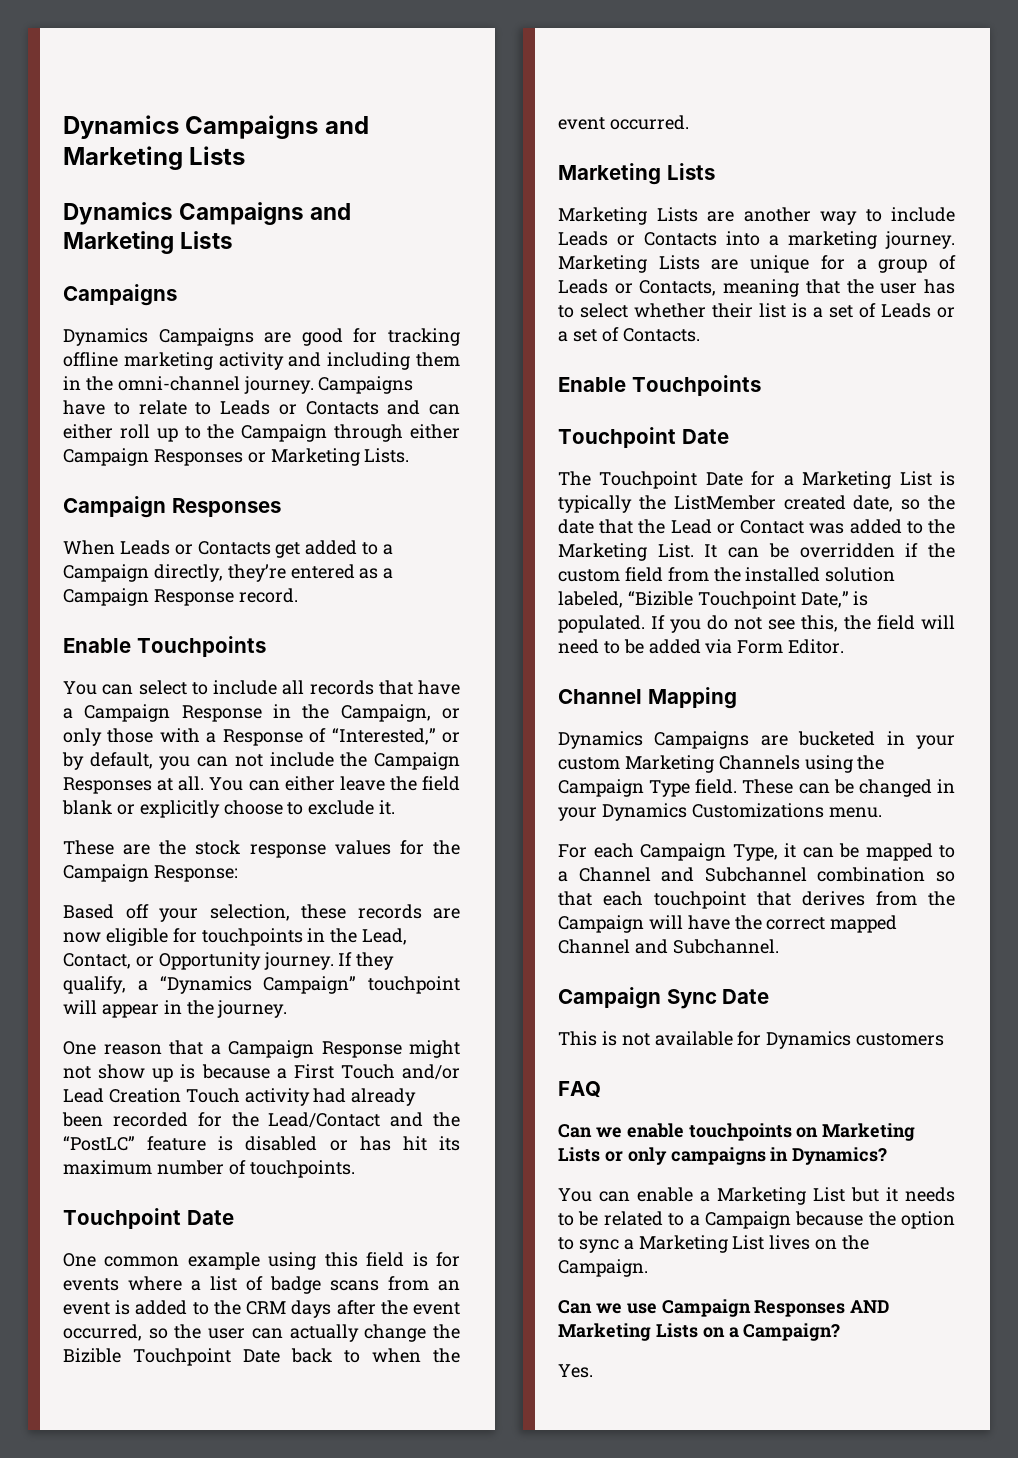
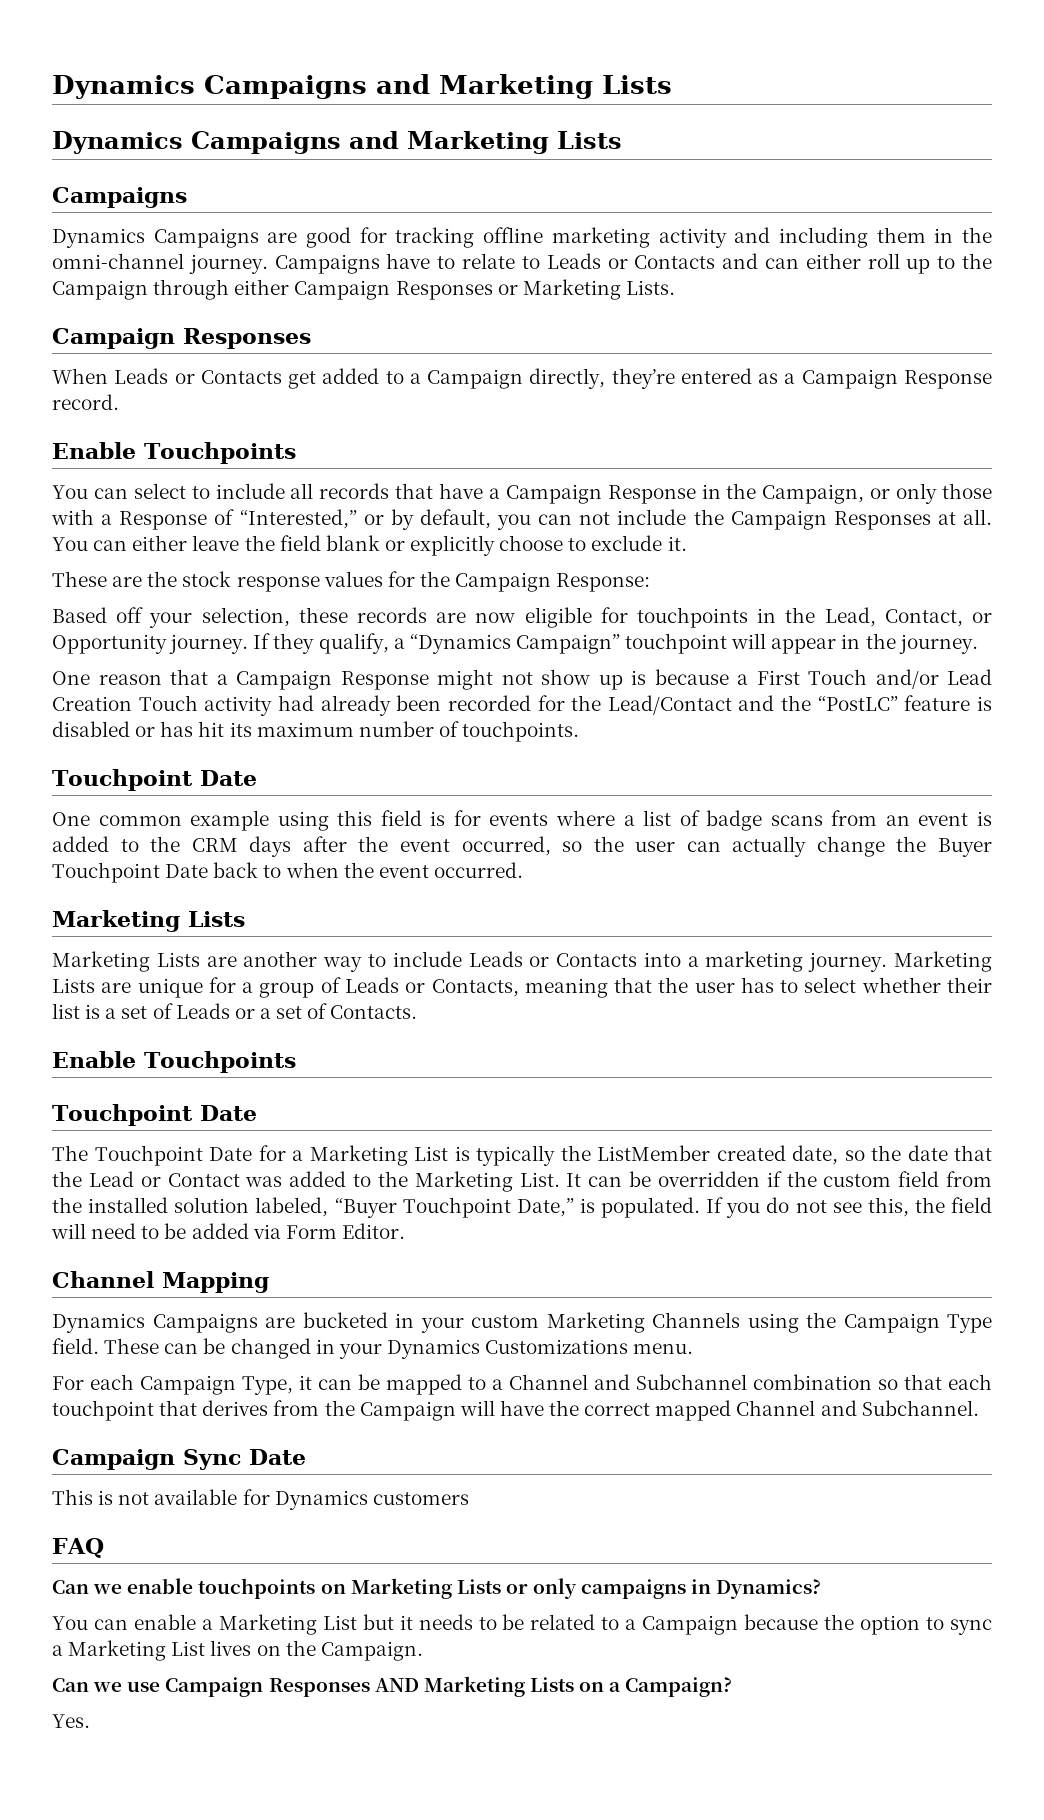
- One common example using this field is for events where a list of badge scans from an event is added to the CRM days after the event occurred, so the user can actually change the Bizible Touchpoint Date back to when the event occurred.
+ One common example using this field is for events where a list of badge scans from an event is added to the CRM days after the event occurred, so the user can actually change the Buyer Touchpoint Date back to when the event occurred.
- It can be overridden if the custom field from the installed solution labeled, “Bizible Touchpoint Date,” is populated.
+ It can be overridden if the custom field from the installed solution labeled, “Buyer Touchpoint Date,” is populated.

